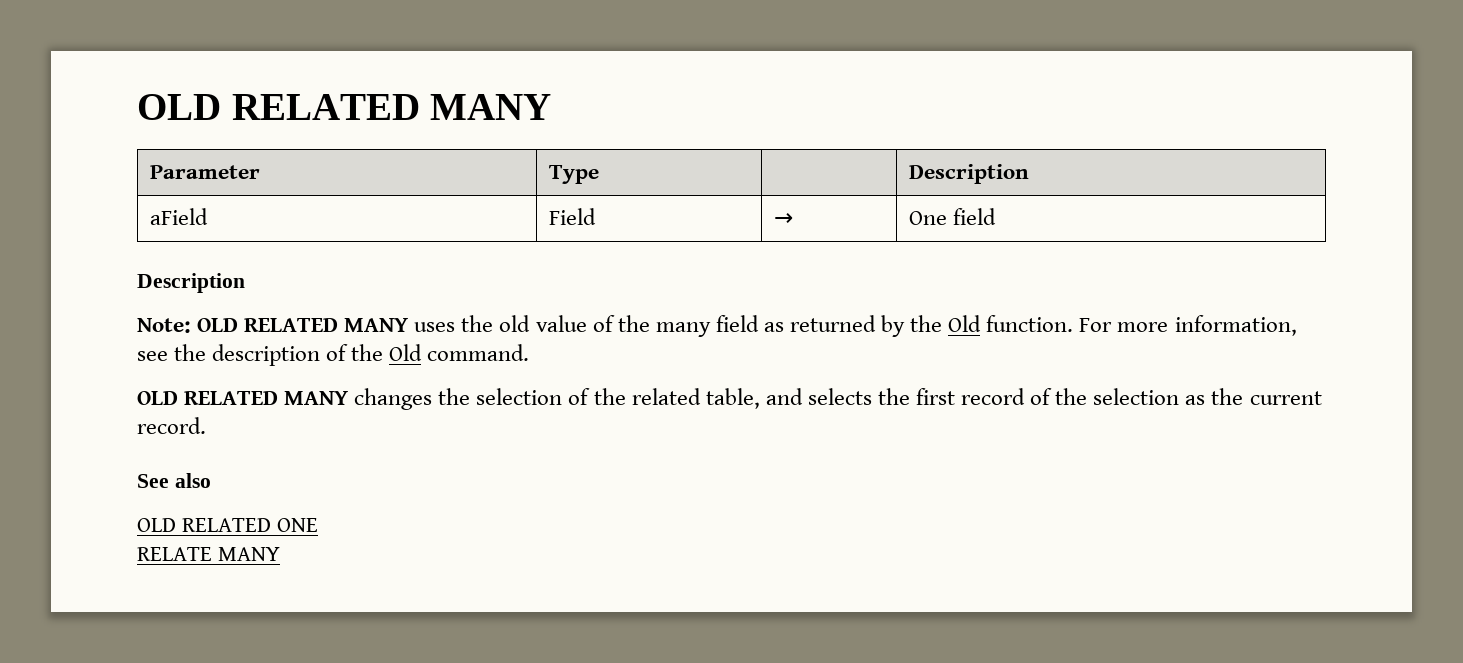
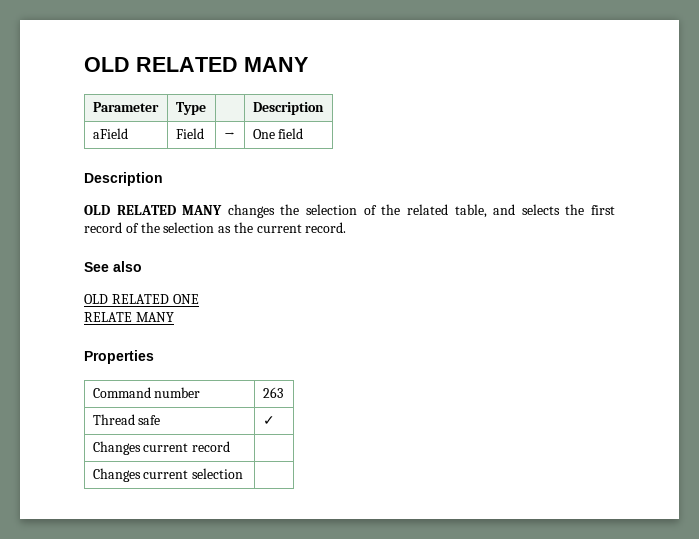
- Note: OLD RELATED MANY uses the old value of the many field as returned by the Old function. For more information, see the description of the Old command.
+ Properties
+ Command number | 263
+ Thread safe | ✓
+ Changes current record |
+ Changes current selection |

